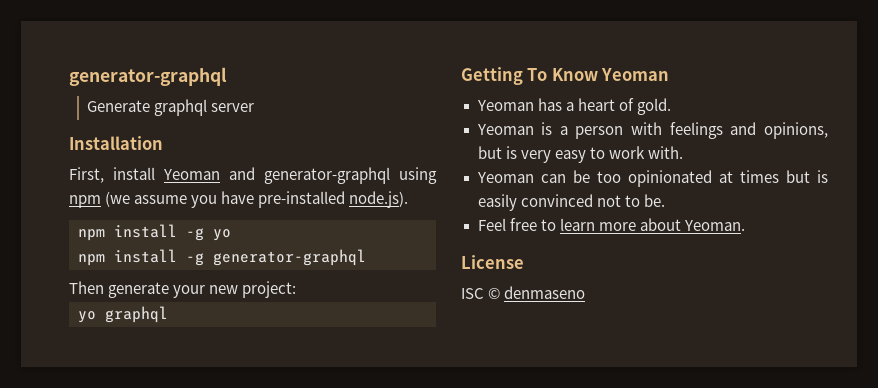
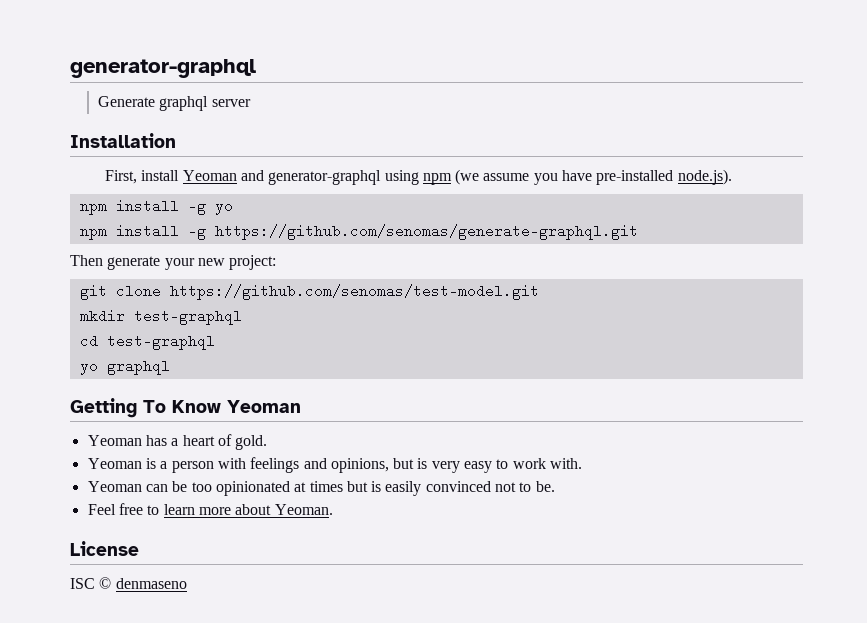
- npm install -g generator-graphql
+ npm install -g https://github.com/senomas/generate-graphql.git
+ git clone https://github.com/senomas/test-model.git
+ mkdir test-graphql
+ cd test-graphql

